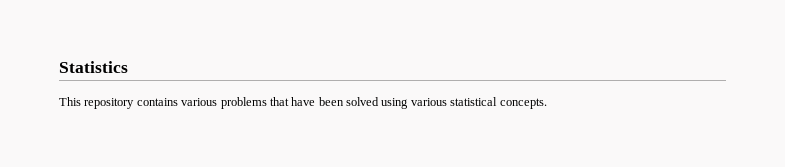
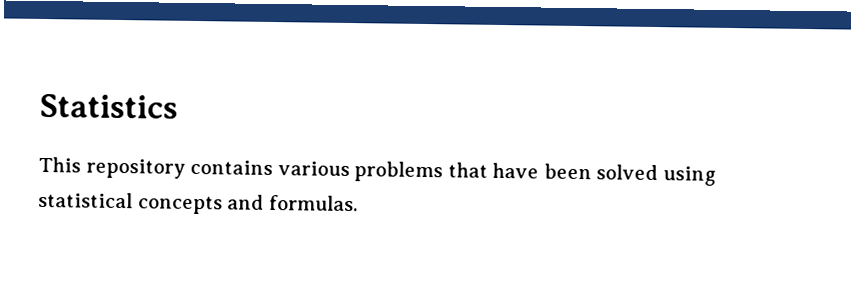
- This repository contains various problems that have been solved using various statistical concepts.
+ This repository contains various problems that have been solved using statistical concepts and formulas.

